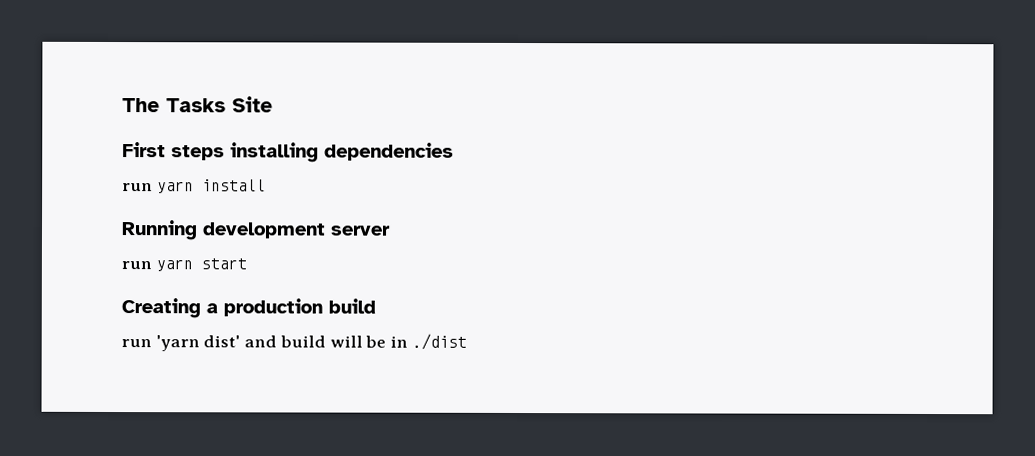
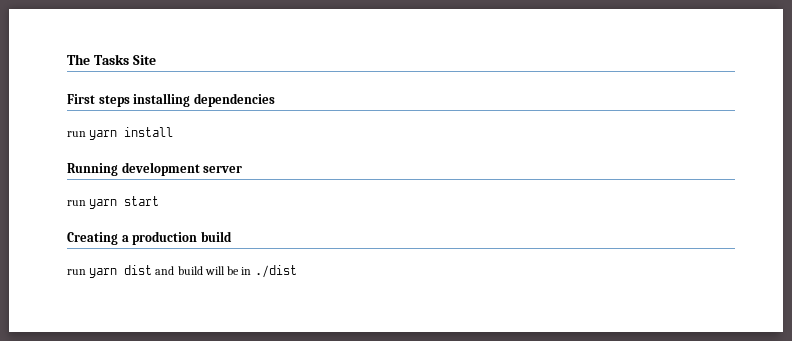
- run 'yarn dist' and build will be in ./dist
+ run yarn dist and build will be in ./dist

